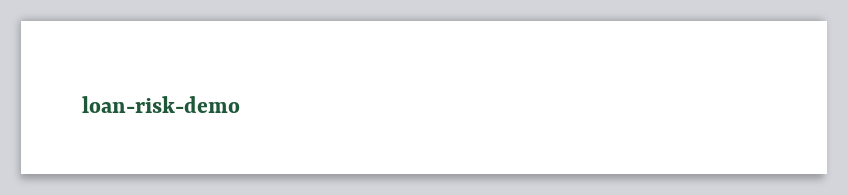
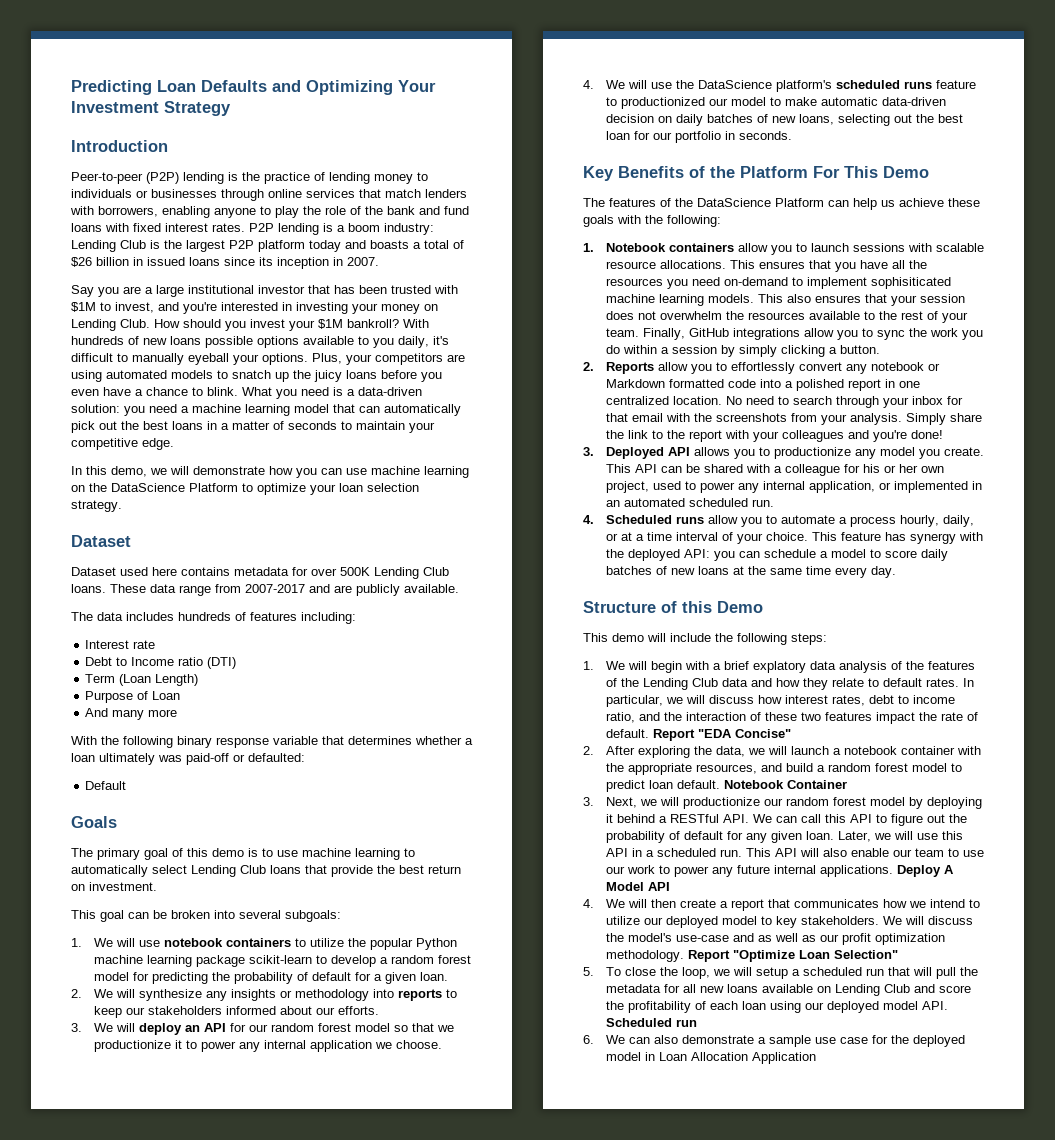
- loan-risk-demo
+ Predicting Loan Defaults and Optimizing Your Investment Strategy
+ Introduction
+ Peer-to-peer (P2P) lending is the practice of lending money to individuals or businesses through online services that match lenders with borrowers, enabling anyone to play the role of the bank and fund loans with fixed interest rates. P2P lending is a boom industry: Lending Club is the largest P2P platform today and boasts a total of $26 billion in issued loans since its inception in 2007.
+ Say you are a large institutional investor that has been trusted with $1M to invest, and you're interested in investing your money on Lending Club. How should you invest your $1M bankroll? With hundreds of new loans possible options available to you daily, it's difficult to manually eyeball your options. Plus, your competitors are using automated models to snatch up the juicy loans before you even have a chance to blink. What you need is a data-driven solution: you need a machine learning model that can automatically pick out the best loans in a matter of seconds to maintain your competitive edge.
+ In this demo, we will demonstrate how you can use machine learning on the DataScience Platform to optimize your loan selection strategy.
+ Dataset
+ Dataset used here contains metadata for over 500K Lending Club loans. These data range from 2007-2017 and are publicly available.
+ The data includes hundreds of features including:
+ Interest rate
+ Debt to Income ratio (DTI)
+ Term (Loan Length)
+ Purpose of Loan
+ And many more
+ With the following binary response variable that determines whether a loan ultimately was paid-off or defaulted:
+ Default
+ Goals
+ The primary goal of this demo is to use machine learning to automatically select Lending Club loans that provide the best return on investment.
+ This goal can be broken into several subgoals:
+ 1. We will use notebook containers to utilize the popular Python machine learning package scikit-learn to develop a random forest model for predicting the probability of default for a given loan.
+ 2. We will synthesize any insights or methodology into reports to keep our stakeholders informed about our efforts.
+ 3. We will deploy an API for our random forest model so that we productionize it to power any internal application we choose.
+ 4. We will use the DataScience platform's scheduled runs feature to productionized our model to make automatic data-driven decision on daily batches of new loans, selecting out the best loan for our portfolio in seconds.
+ Key Benefits of the Platform For This Demo
+ The features of the DataScience Platform can help us achieve these goals with the following:
+ 1. Notebook containers allow you to launch sessions with scalable resource allocations. This ensures that you have all the resources you need on-demand to implement sophisiticated machine learning models. This also ensures that your session does not overwhelm the resources available to the rest of your team. Finally, GitHub integrations allow you to sync the work you do within a session by simply clicking a button.
+ 2. Reports allow you to effortlessly convert any notebook or Markdown formatted code into a polished report in one centralized location. No need to search through your inbox for that email with the screenshots from your analysis. Simply share the link to the report with your colleagues and you're done!
+ 3. Deployed API allows you to productionize any model you create. This API can be shared with a colleague for his or her own project, used to power any internal application, or implemented in an automated scheduled run.
+ 4. Scheduled runs allow you to automate a process hourly, daily, or at a time interval of your choice. This feature has synergy with the deployed API: you can schedule a model to score daily batches of new loans at the same time every day.
+ Structure of this Demo
+ This demo will include the following steps:
+ 1. We will begin with a brief explatory data analysis of the features of the Lending Club data and how they relate to default rates. In particular, we will discuss how interest rates, debt to income ratio, and the interaction of these two features impact the rate of default. Report "EDA Concise"
+ 2. After exploring the data, we will launch a notebook container with the appropriate resources, and build a random forest model to predict loan default. Notebook Container
+ 3. Next, we will productionize our random forest model by deploying it behind a RESTful API. We can call this API to figure out the probability of default for any given loan. Later, we will use this API in a scheduled run. This API will also enable our team to use our work to power any future internal applications. Deploy A Model API
+ 4. We will then create a report that communicates how we intend to utilize our deployed model to key stakeholders. We will discuss the model's use-case and as well as our profit optimization methodology. Report "Optimize Loan Selection"
+ 5. To close the loop, we will setup a scheduled run that will pull the metadata for all new loans available on Lending Club and score the profitability of each loan using our deployed model API. Scheduled run
+ 6. We can also demonstrate a sample use case for the deployed model in Loan Allocation Application

